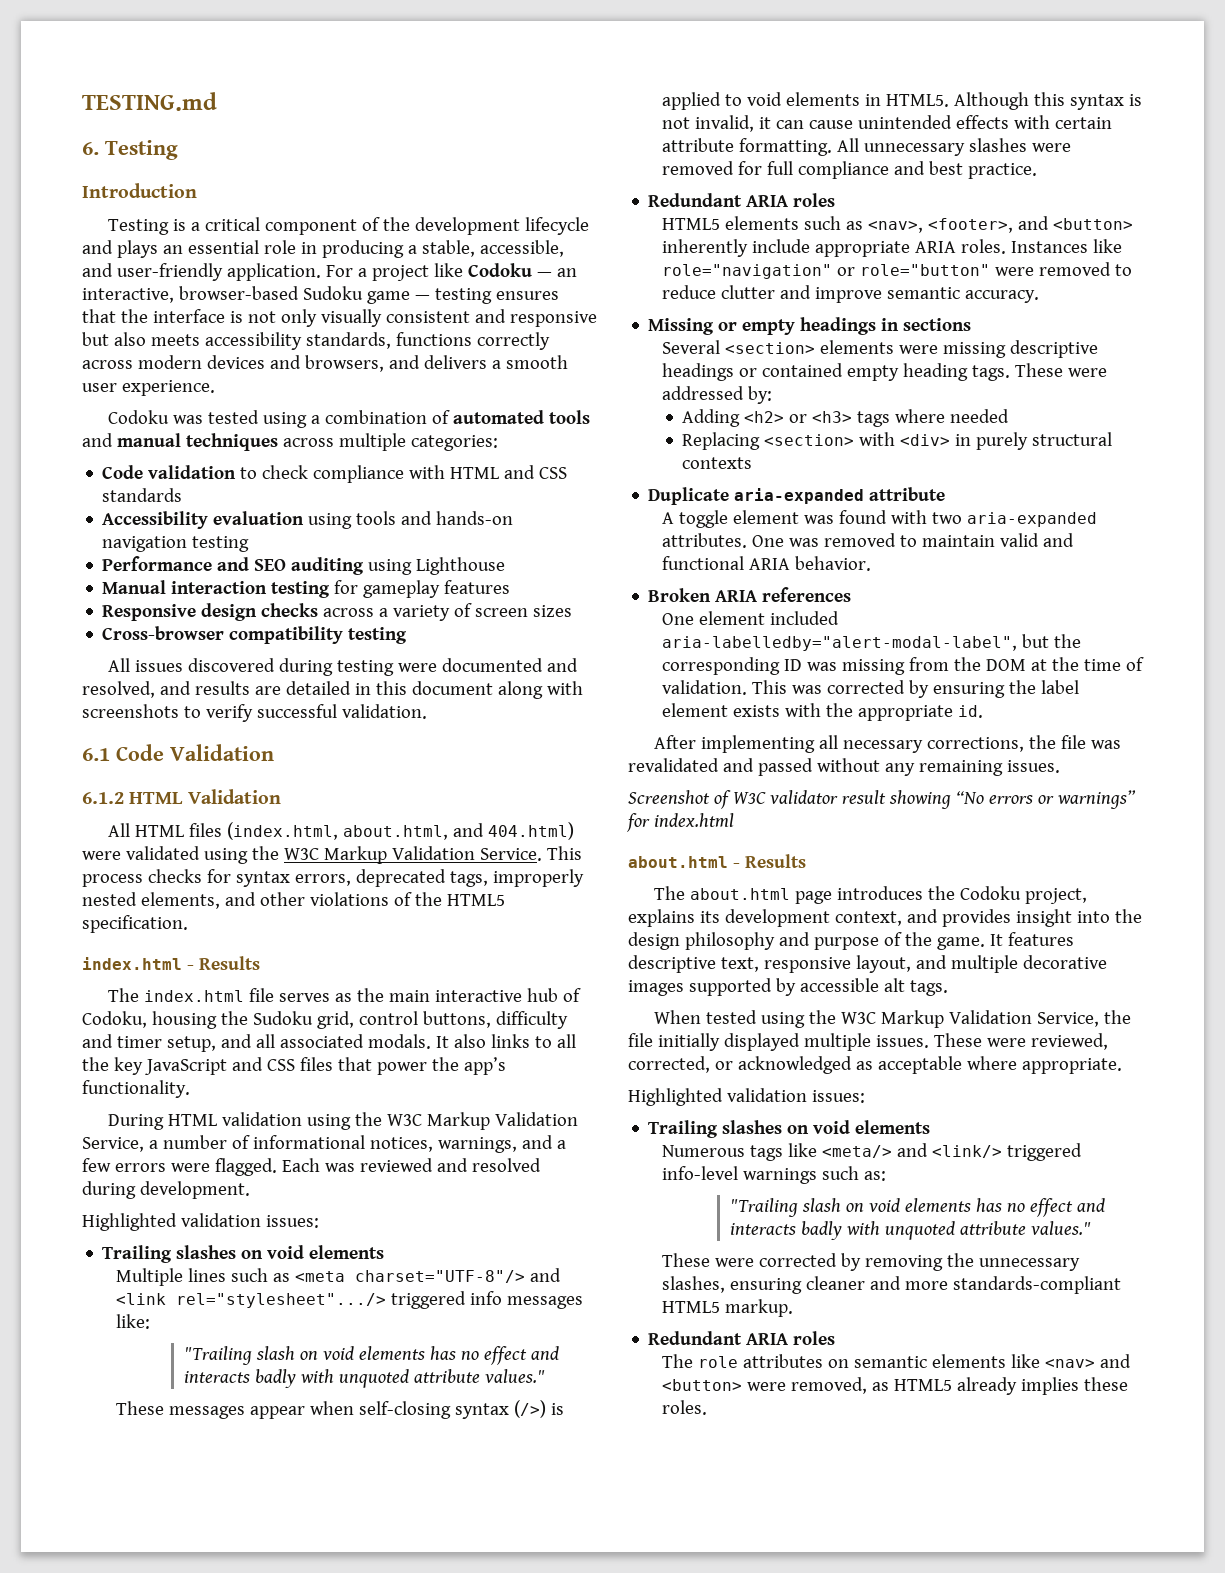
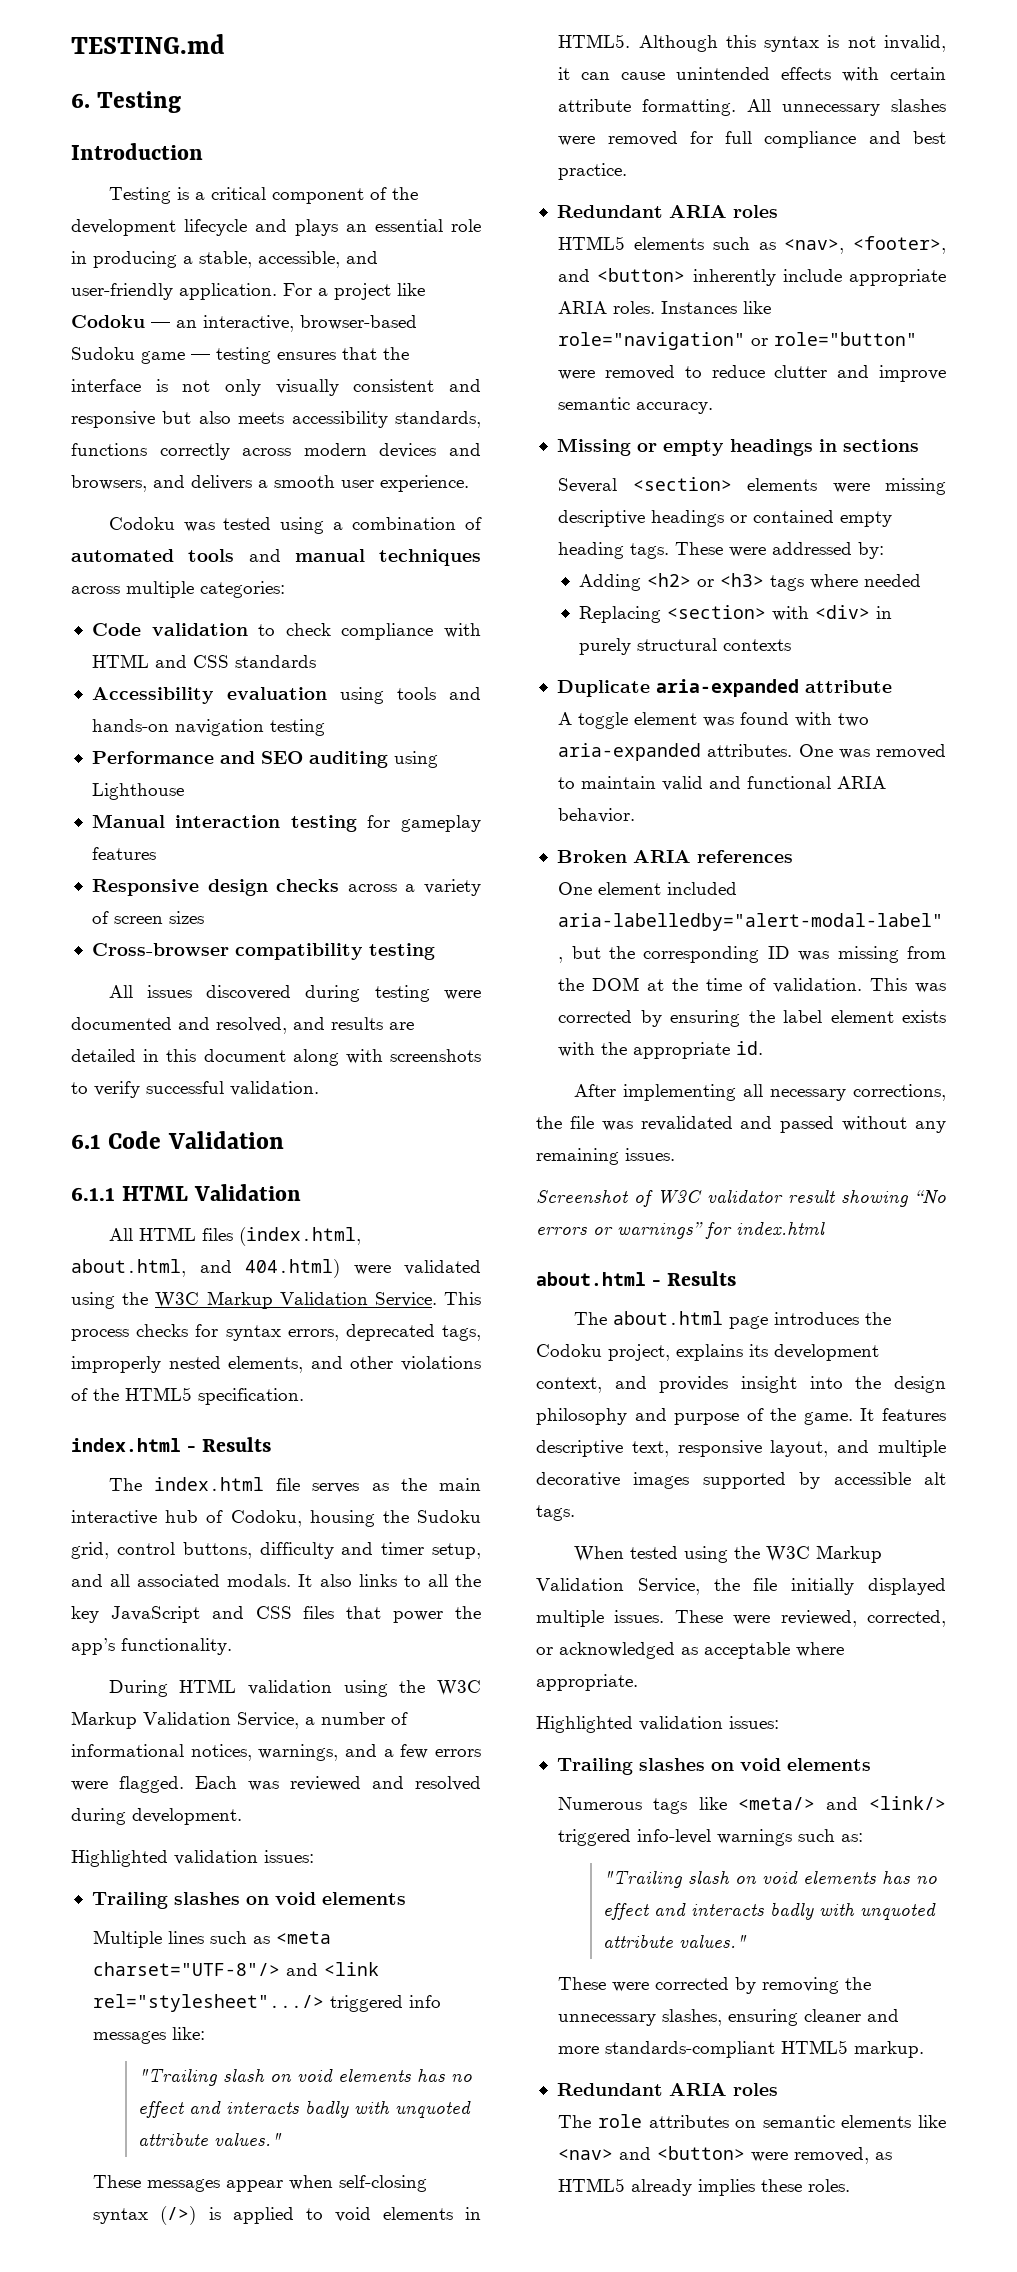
- 6.1.2 HTML Validation
+ 6.1.1 HTML Validation

